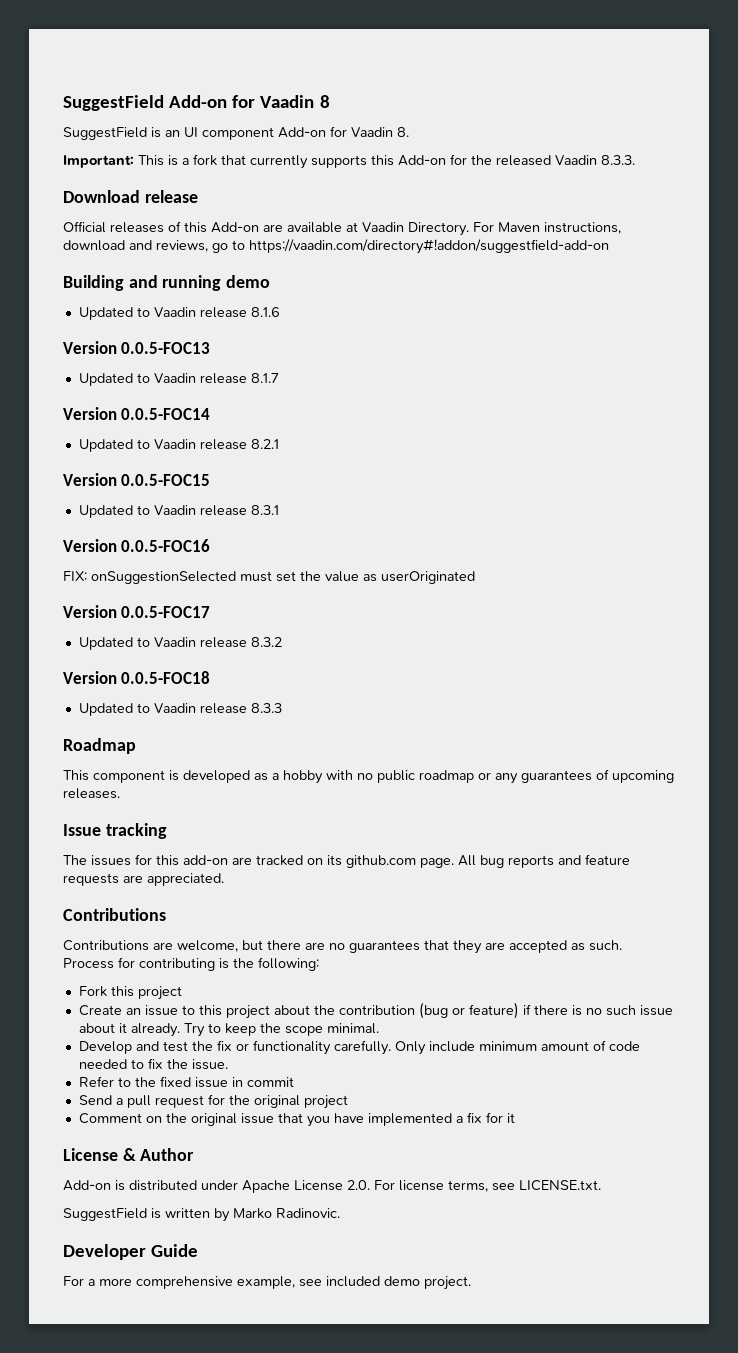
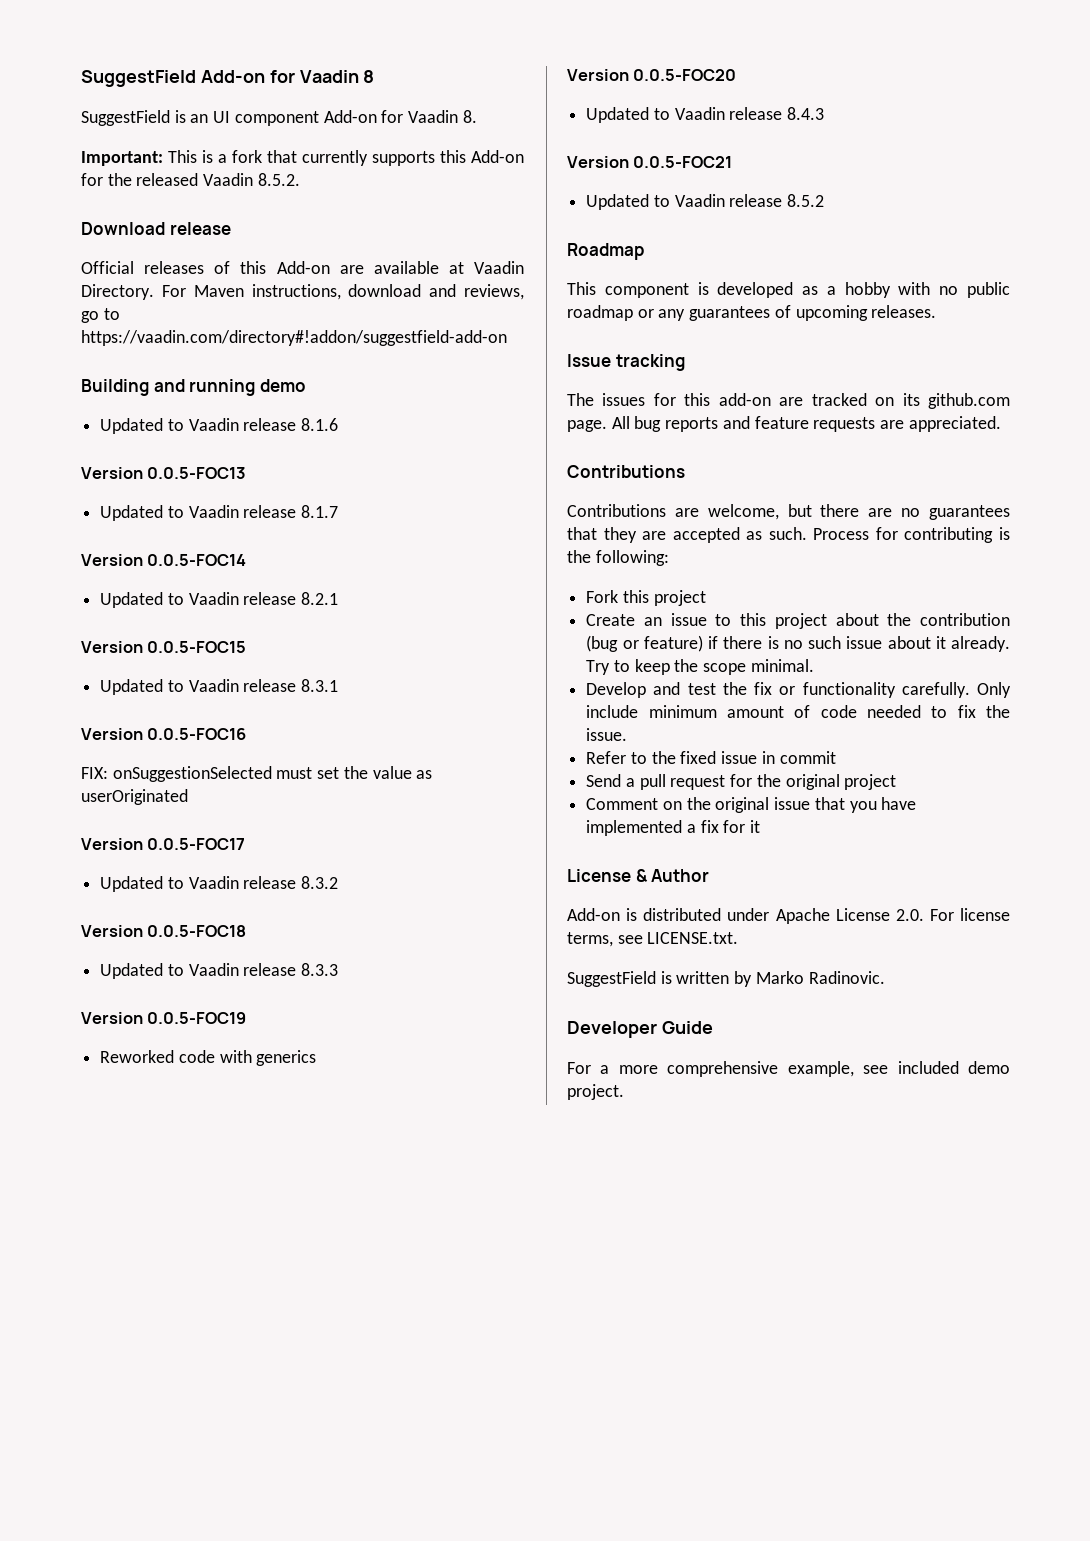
- Important: This is a fork that currently supports this Add-on for the released Vaadin 8.3.3.
+ Important: This is a fork that currently supports this Add-on for the released Vaadin 8.5.2.
+ Version 0.0.5-FOC19
+ Reworked code with generics
+ Version 0.0.5-FOC20
+ Updated to Vaadin release 8.4.3
+ Version 0.0.5-FOC21
+ Updated to Vaadin release 8.5.2

